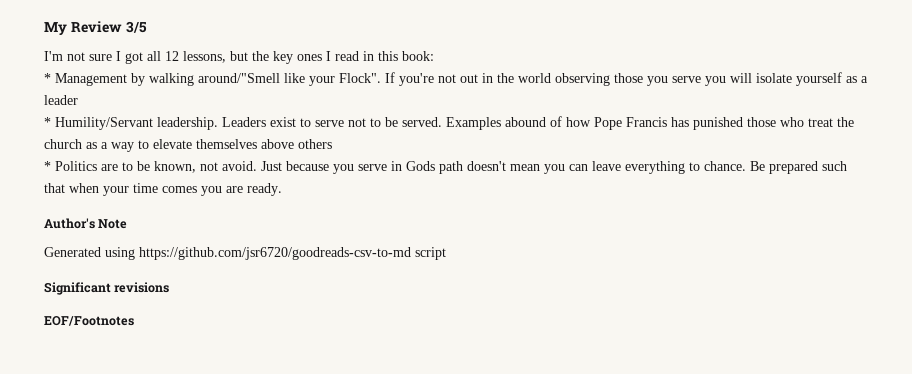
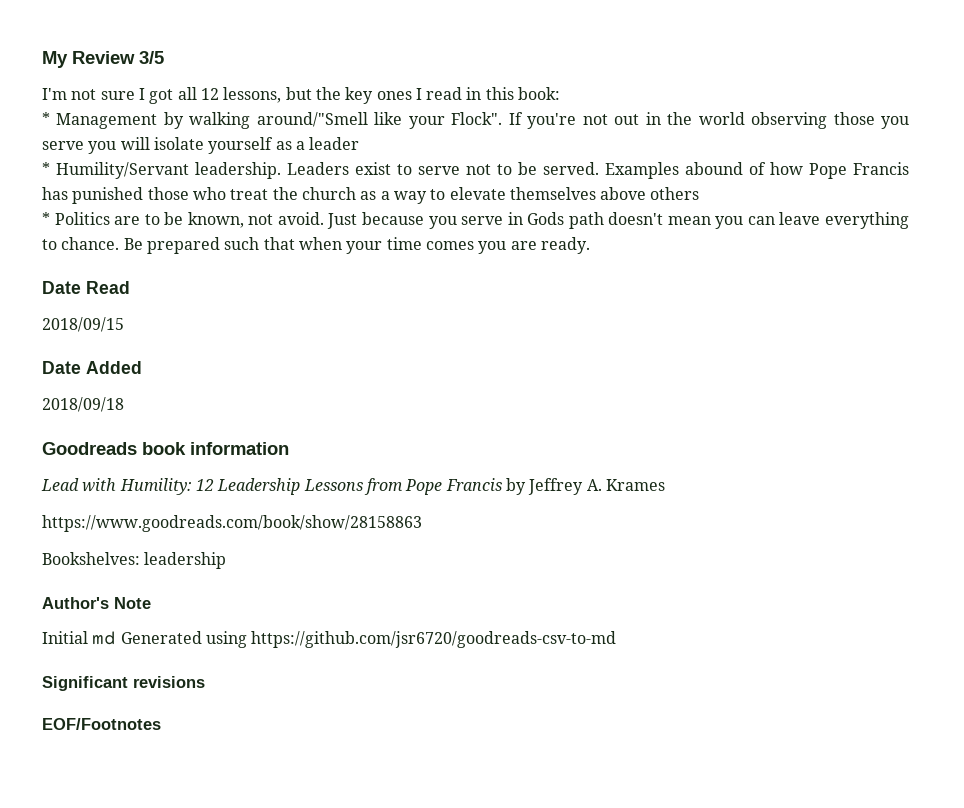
+ Date Read
+ 2018/09/15
+ Date Added
+ 2018/09/18
+ Goodreads book information
+ Lead with Humility: 12 Leadership Lessons from Pope Francis by Jeffrey A. Krames
+ https://www.goodreads.com/book/show/28158863
+ Bookshelves: leadership
- Generated using https://github.com/jsr6720/goodreads-csv-to-md script
+ Initial md Generated using https://github.com/jsr6720/goodreads-csv-to-md

